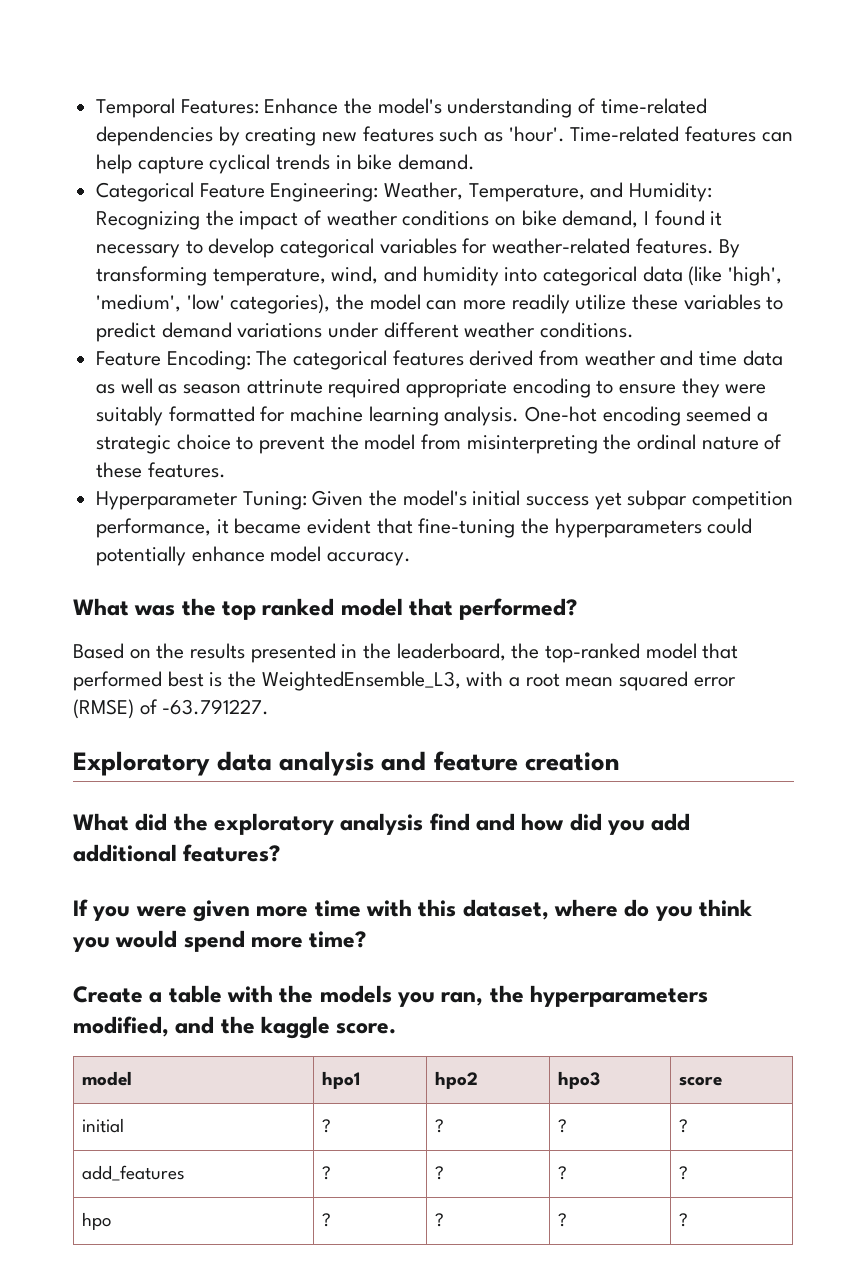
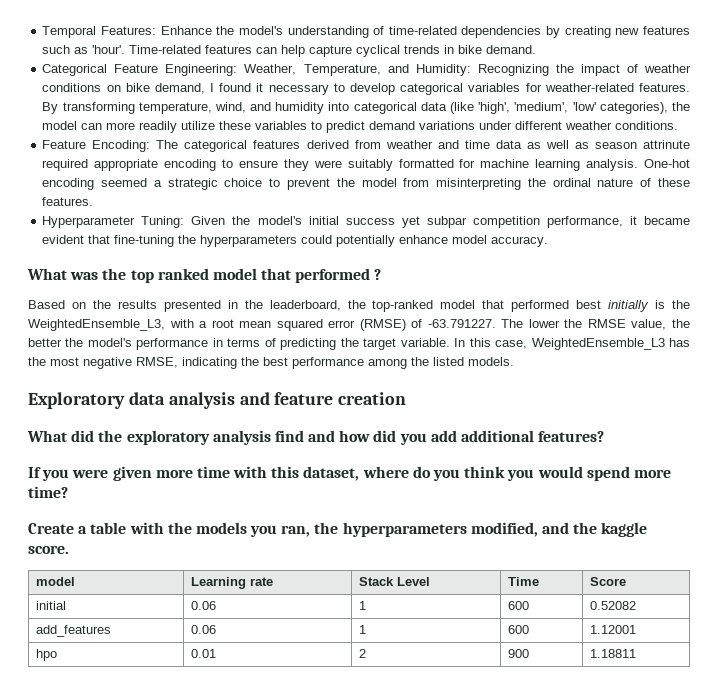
- What was the top ranked model that performed?
+ What was the top ranked model that performed ?
- Based on the results presented in the leaderboard, the top-ranked model that performed best is the WeightedEnsemble_L3, with a root mean squared error (RMSE) of -63.791227.
+ Based on the results presented in the leaderboard, the top-ranked model that performed best initially is the WeightedEnsemble_L3, with a root mean squared error (RMSE) of -63.791227. The lower the RMSE value, the better the model's performance in terms of predicting the target variable. In this case, WeightedEnsemble_L3 has the most negative RMSE, indicating the best performance among the listed models.
- model | hpo1 | hpo2 | hpo3 | score
- initial | ? | ? | ? | ?
- add_features | ? | ? | ? | ?
- hpo | ? | ? | ? | ?
+ model | Learning rate | Stack Level | Time | Score
+ initial | 0.06 | 1 | 600 | 0.52082
+ add_features | 0.06 | 1 | 600 | 1.12001
+ hpo | 0.01 | 2 | 900 | 1.18811

